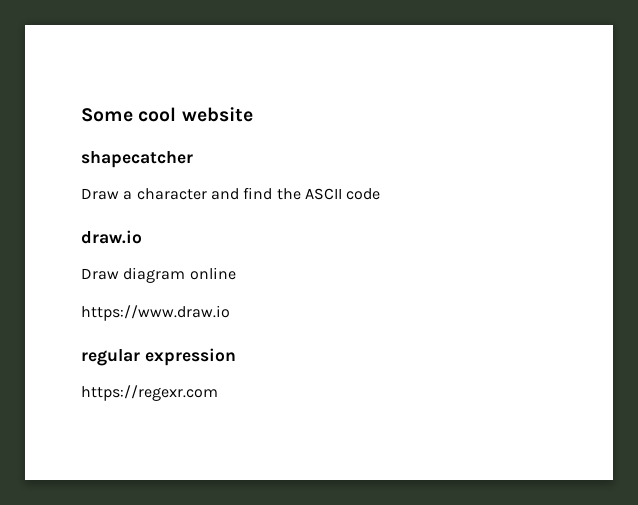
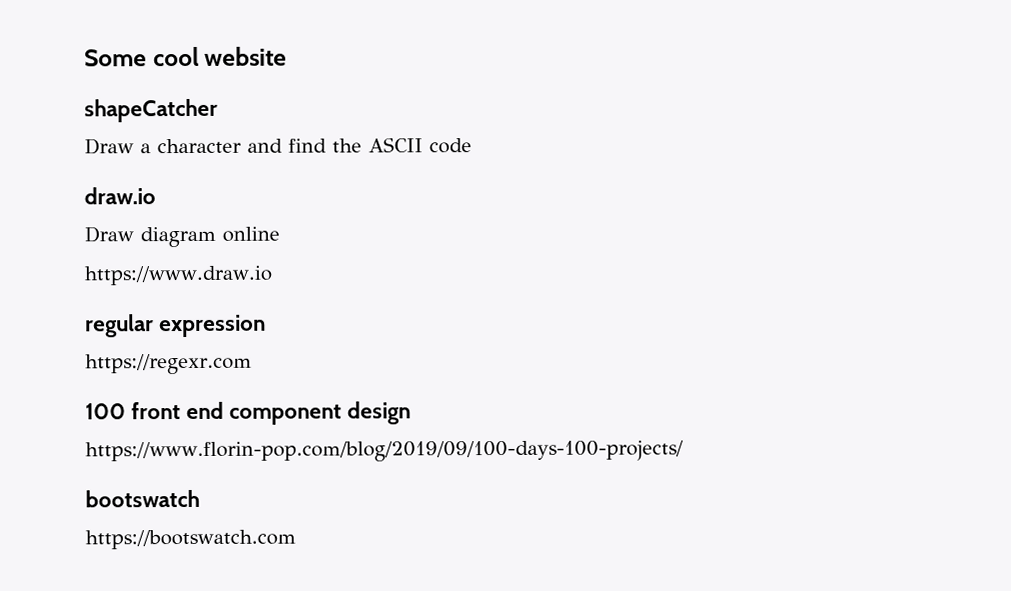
- shapecatcher
+ shapeCatcher
+ 100 front end component design
+ https://www.florin-pop.com/blog/2019/09/100-days-100-projects/
+ bootswatch
+ https://bootswatch.com

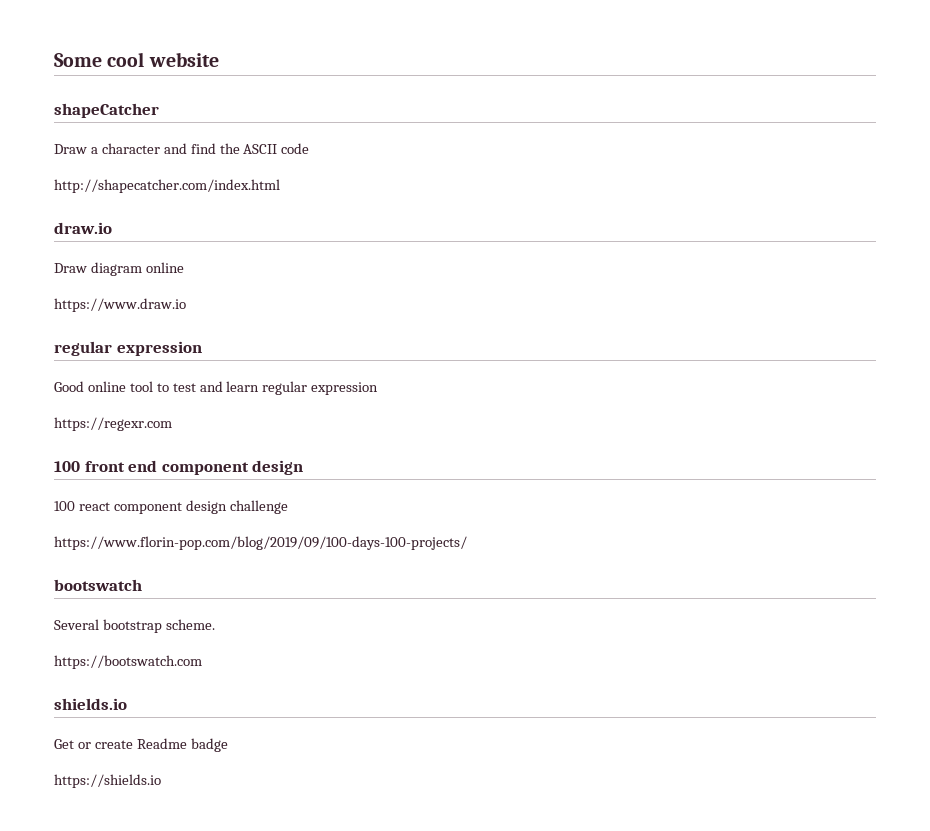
+ http://shapecatcher.com/index.html
+ Good online tool to test and learn regular expression
+ 100 react component design challenge
  https://www.florin-pop.com/blog/2019/09/100-days-100-projects/
  bootswatch
+ Several bootstrap scheme.
  https://bootswatch.com
+ shields.io
+ Get or create Readme badge
+ https://shields.io

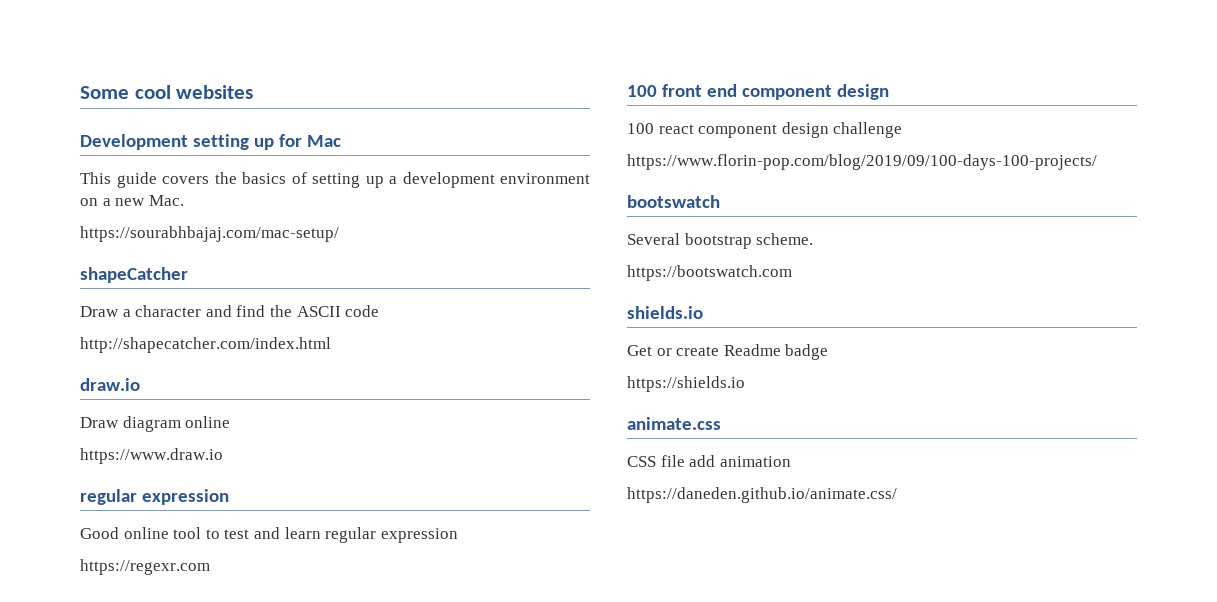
- Some cool website
+ Some cool websites
+ Development setting up for Mac
+ This guide covers the basics of setting up a development environment on a new Mac.
+ https://sourabhbajaj.com/mac-setup/
+ animate.css
+ CSS file add animation
+ https://daneden.github.io/animate.css/

